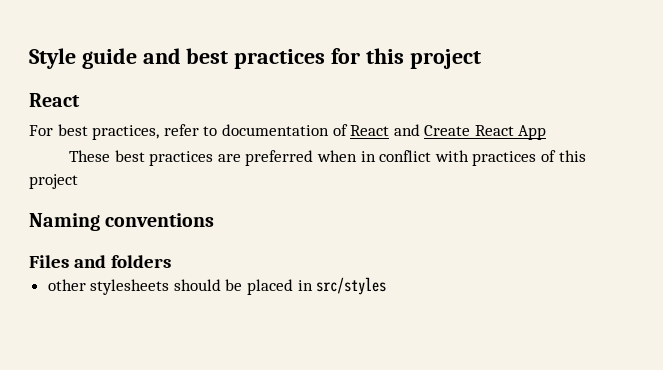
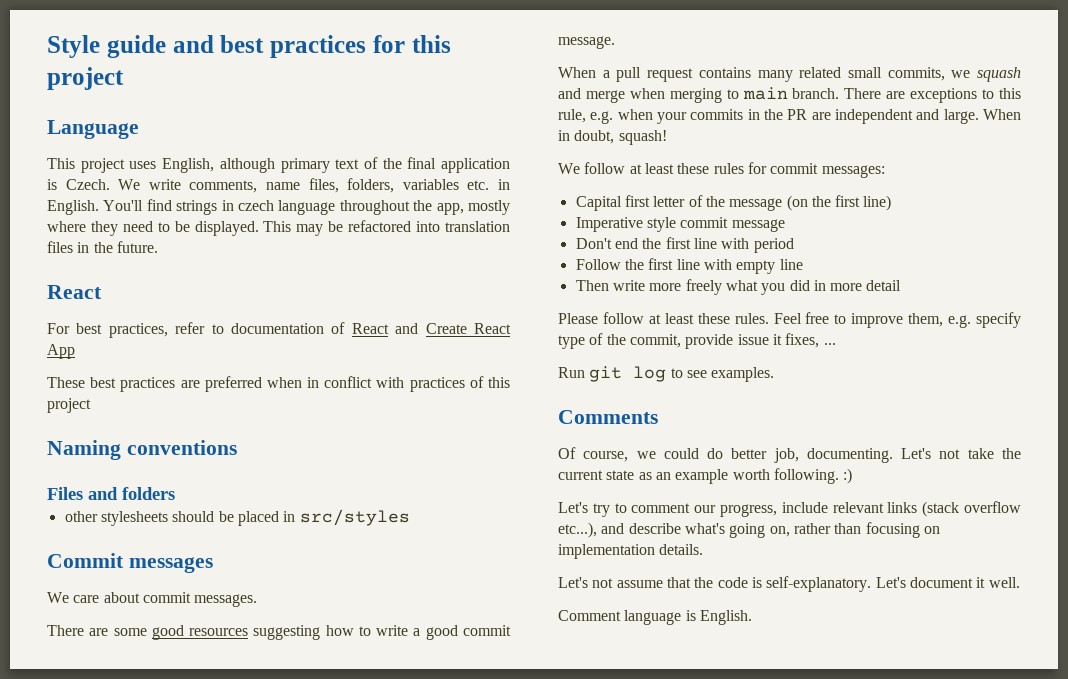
+ Language
+ This project uses English, although primary text of the final application is Czech. We write comments, name files, folders, variables etc. in English. You'll find strings in czech language throughout the app, mostly where they need to be displayed. This may be refactored into translation files in the future.
+ Commit messages
+ We care about commit messages.
+ There are some good resources suggesting how to write a good commit message.
+ When a pull request contains many related small commits, we squash and merge when merging to main branch. There are exceptions to this rule, e.g. when your commits in the PR are independent and large. When in doubt, squash!
+ We follow at least these rules for commit messages:
+ Capital first letter of the message (on the first line)
+ Imperative style commit message
+ Don't end the first line with period
+ Follow the first line with empty line
+ Then write more freely what you did in more detail
+ Please follow at least these rules. Feel free to improve them, e.g. specify type of the commit, provide issue it fixes, ...
+ Run git log to see examples.
+ Comments
+ Of course, we could do better job, documenting. Let's not take the current state as an example worth following. :)
+ Let's try to comment our progress, include relevant links (stack overflow etc...), and describe what's going on, rather than focusing on implementation details.
+ Let's not assume that the code is self-explanatory. Let's document it well.
+ Comment language is English.

